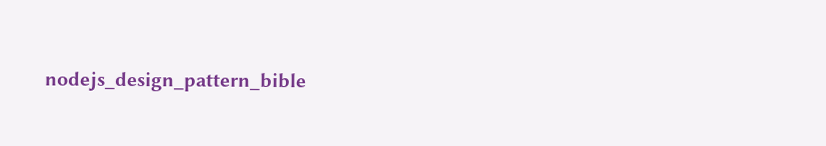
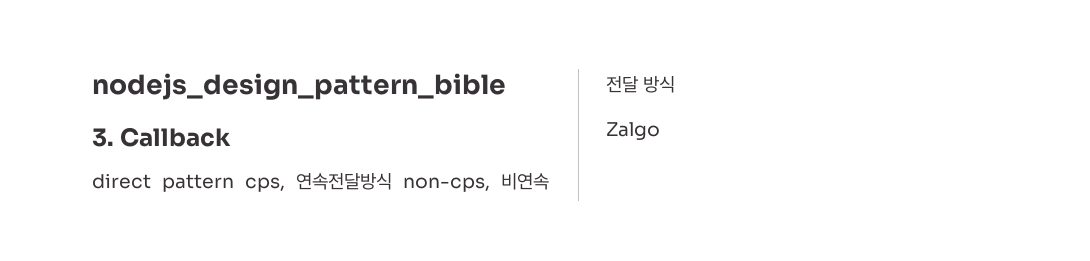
+ 3. Callback
+ direct pattern cps, 연속전달방식 non-cps, 비연속 전달 방식
+ Zalgo

